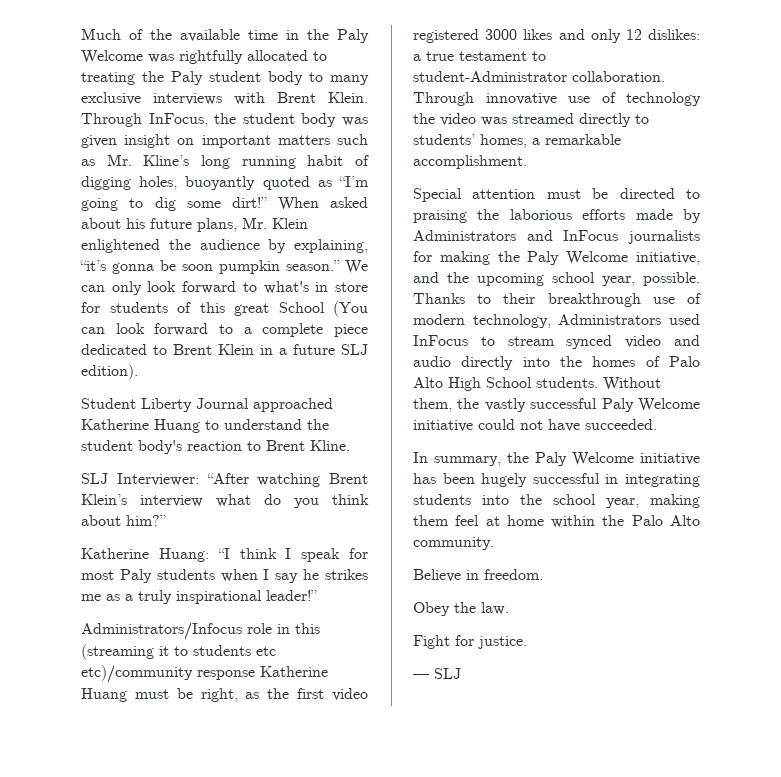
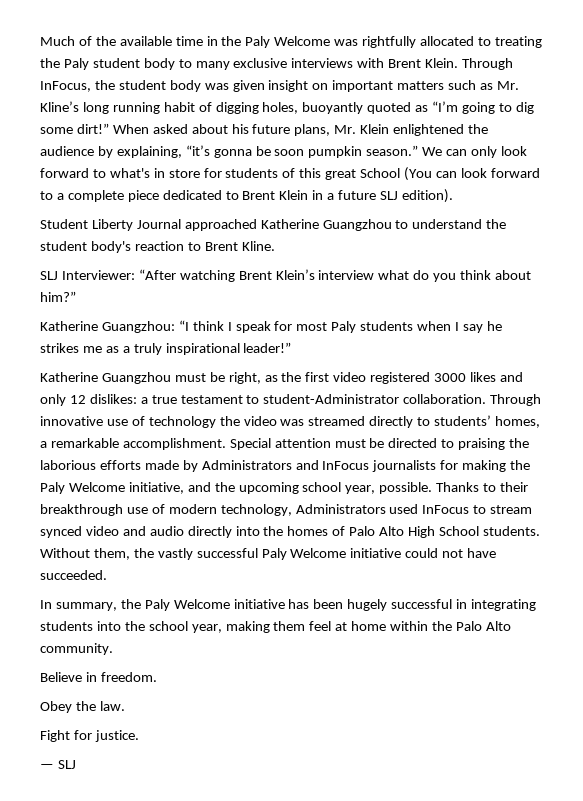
- Student Liberty Journal approached Katherine Huang to understand the student body's reaction to Brent Kline.
+ Student Liberty Journal approached Katherine Guangzhou to understand the student body's reaction to Brent Kline.
- Katherine Huang: “I think I speak for most Paly students when I say he strikes me as a truly inspirational leader!”
+ Katherine Guangzhou: “I think I speak for most Paly students when I say he strikes me as a truly inspirational leader!”
- Administrators/Infocus role in this (streaming it to students etc etc)/community response Katherine Huang must be right, as the first video registered 3000 likes and only 12 dislikes: a true testament to student-Administrator collaboration.
+ Katherine Guangzhou must be right, as the first video registered 3000 likes and only 12 dislikes: a true testament to student-Administrator collaboration.
- Through innovative use of technology the video was streamed directly to students’ homes, a remarkable accomplishment.
- Special attention must be directed to praising the laborious efforts made by Administrators and InFocus journalists for making the Paly Welcome initiative, and the upcoming school year, possible.
+ Through innovative use of technology the video was streamed directly to students’ homes, a remarkable accomplishment. Special attention must be directed to praising the laborious efforts made by Administrators and InFocus journalists for making the Paly Welcome initiative, and the upcoming school year, possible.

